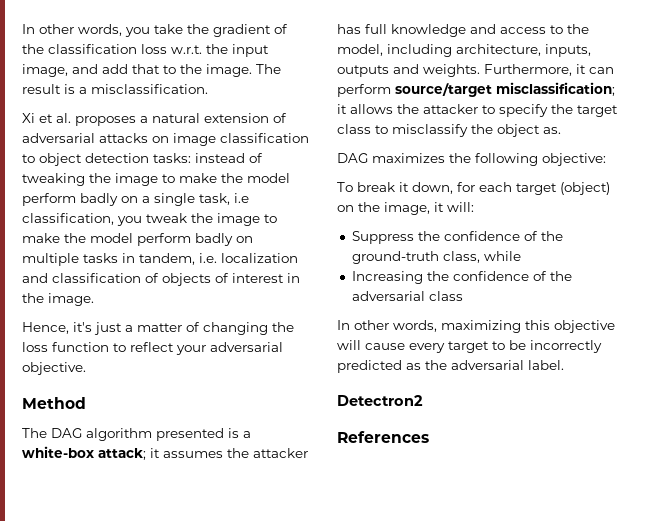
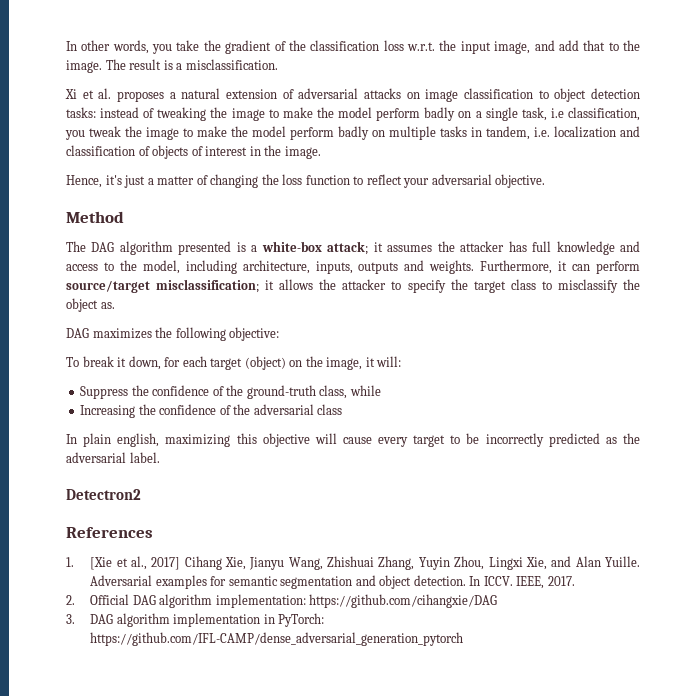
- In other words, maximizing this objective will cause every target to be incorrectly predicted as the adversarial label.
+ In plain english, maximizing this objective will cause every target to be incorrectly predicted as the adversarial label.
+ 1. [Xie et al., 2017] Cihang Xie, Jianyu Wang, Zhishuai Zhang, Yuyin Zhou, Lingxi Xie, and Alan Yuille. Adversarial examples for semantic segmentation and object detection. In ICCV. IEEE, 2017.
+ 2. Official DAG algorithm implementation: https://github.com/cihangxie/DAG
+ 3. DAG algorithm implementation in PyTorch: https://github.com/IFL-CAMP/dense_adversarial_generation_pytorch

